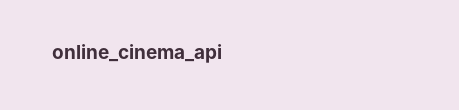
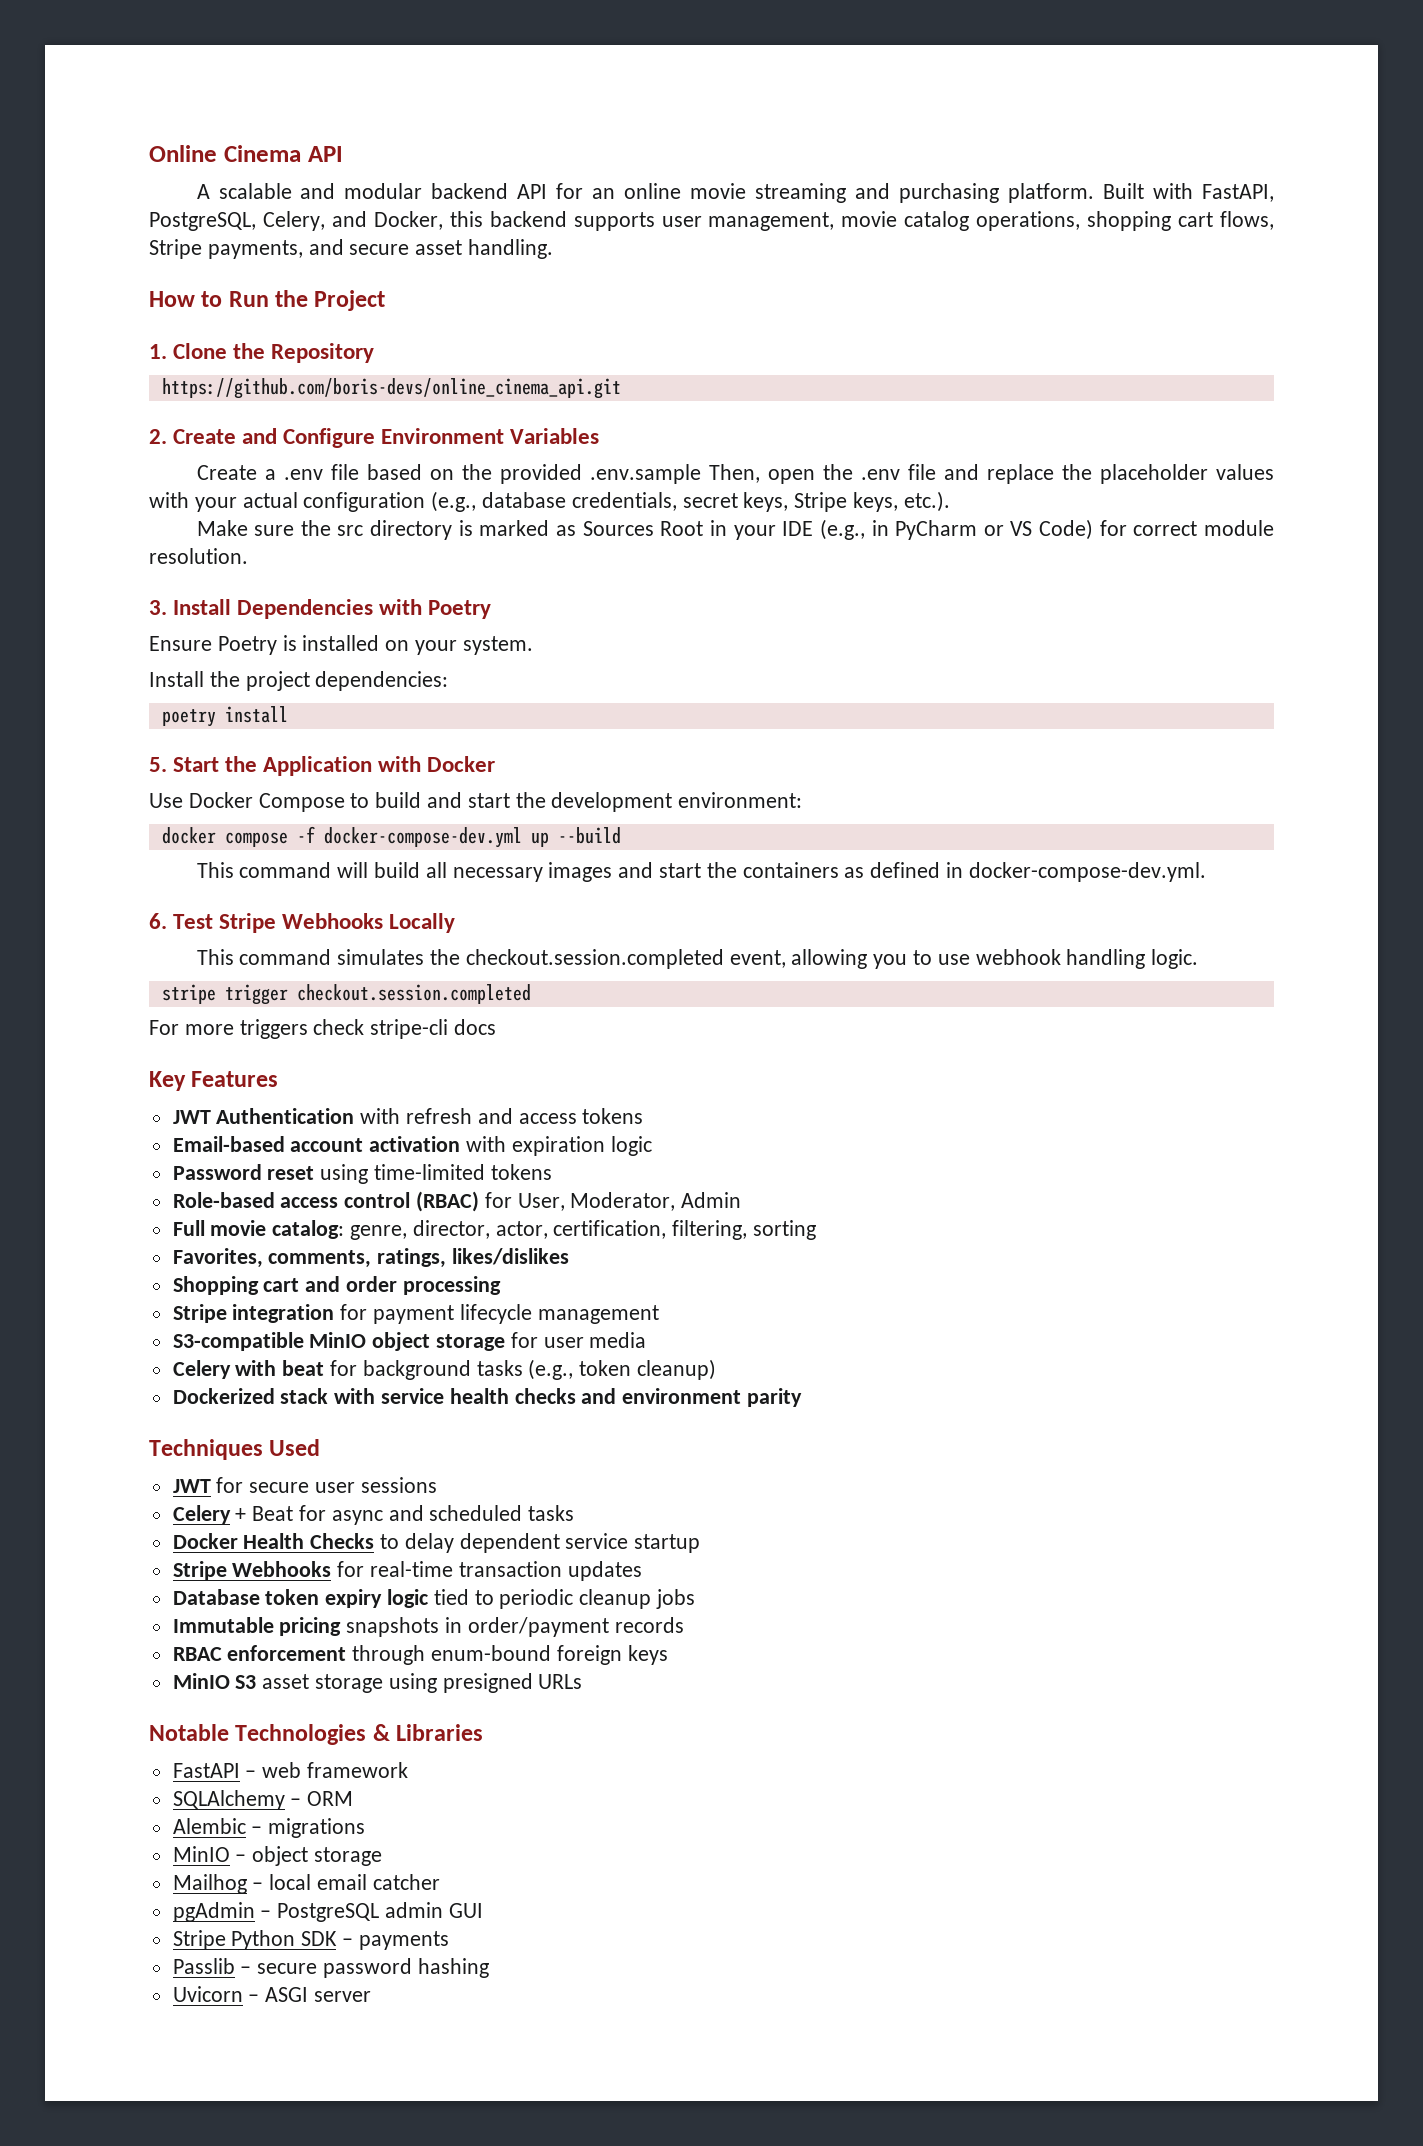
- online_cinema_api
+ Online Cinema API
+ A scalable and modular backend API for an online movie streaming and purchasing platform. Built with FastAPI, PostgreSQL, Celery, and Docker, this backend supports user management, movie catalog operations, shopping cart flows, Stripe payments, and secure asset handling.
+ How to Run the Project
+ 1. Clone the Repository
+ https://github.com/boris-devs/online_cinema_api.git
+ 2. Create and Configure Environment Variables
+ Create a .env file based on the provided .env.sample Then, open the .env file and replace the placeholder values with your actual configuration (e.g., database credentials, secret keys, Stripe keys, etc.).
+ Make sure the src directory is marked as Sources Root in your IDE (e.g., in PyCharm or VS Code) for correct module resolution.
+ 3. Install Dependencies with Poetry
+ Ensure Poetry is installed on your system.
+ Install the project dependencies:
+ poetry install
+ 5. Start the Application with Docker
+ Use Docker Compose to build and start the development environment:
+ docker compose -f docker-compose-dev.yml up --build
+ This command will build all necessary images and start the containers as defined in docker-compose-dev.yml.
+ 6. Test Stripe Webhooks Locally
+ This command simulates the checkout.session.completed event, allowing you to use webhook handling logic.
+ stripe trigger checkout.session.completed
+ For more triggers check stripe-cli docs
+ Key Features
+ JWT Authentication with refresh and access tokens
+ Email-based account activation with expiration logic
+ Password reset using time-limited tokens
+ Role-based access control (RBAC) for User, Moderator, Admin
+ Full movie catalog: genre, director, actor, certification, filtering, sorting
+ Favorites, comments, ratings, likes/dislikes
+ Shopping cart and order processing
+ Stripe integration for payment lifecycle management
+ S3-compatible MinIO object storage for user media
+ Celery with beat for background tasks (e.g., token cleanup)
+ Dockerized stack with service health checks and environment parity
+ Techniques Used
+ JWT for secure user sessions
+ Celery + Beat for async and scheduled tasks
+ Docker Health Checks to delay dependent service startup
+ Stripe Webhooks for real-time transaction updates
+ Database token expiry logic tied to periodic cleanup jobs
+ Immutable pricing snapshots in order/payment records
+ RBAC enforcement through enum-bound foreign keys
+ MinIO S3 asset storage using presigned URLs
+ Notable Technologies & Libraries
+ FastAPI – web framework
+ SQLAlchemy – ORM
+ Alembic – migrations
+ MinIO – object storage
+ Mailhog – local email catcher
+ pgAdmin – PostgreSQL admin GUI
+ Stripe Python SDK – payments
+ Passlib – secure password hashing
+ Uvicorn – ASGI server

